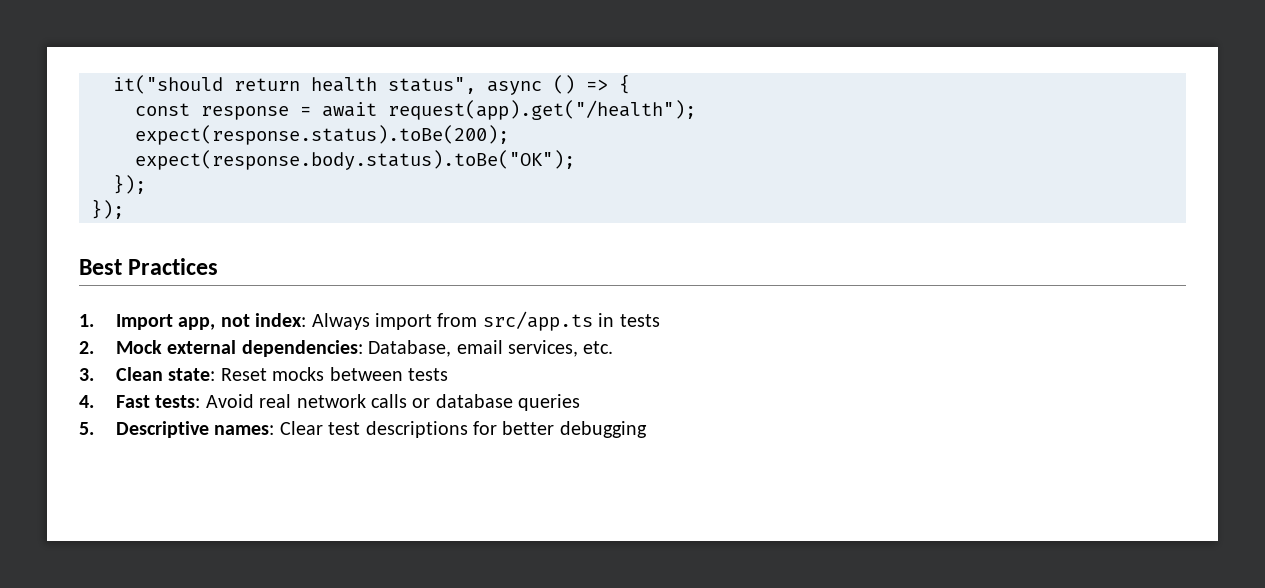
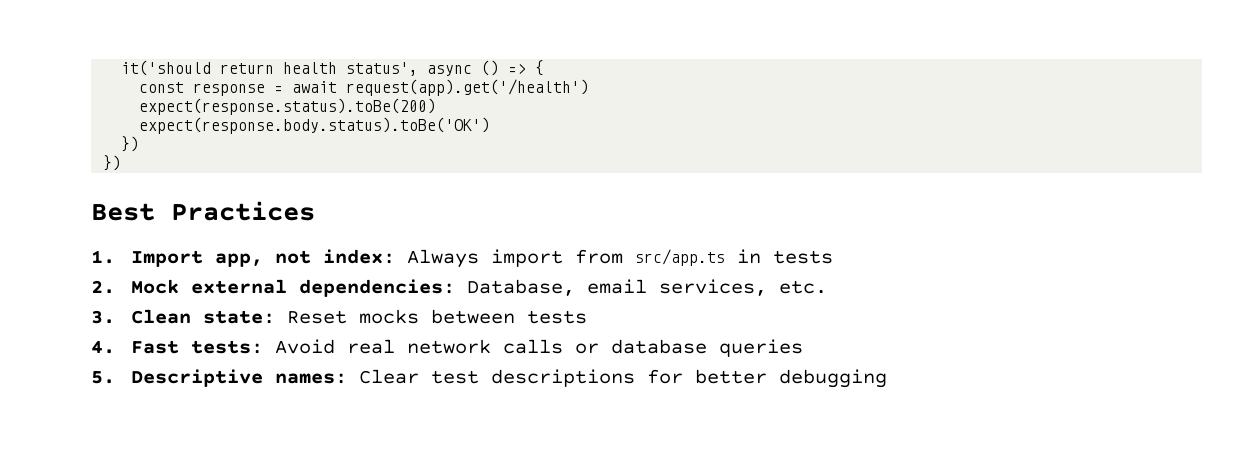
- it("should return health status", async () => {
+ it('should return health status', async () => {
- const response = await request(app).get("/health");
- expect(response.status).toBe(200);
- expect(response.body.status).toBe("OK");
- });
- });
+ const response = await request(app).get('/health')
+ expect(response.status).toBe(200)
+ expect(response.body.status).toBe('OK')
+ })
+ })

